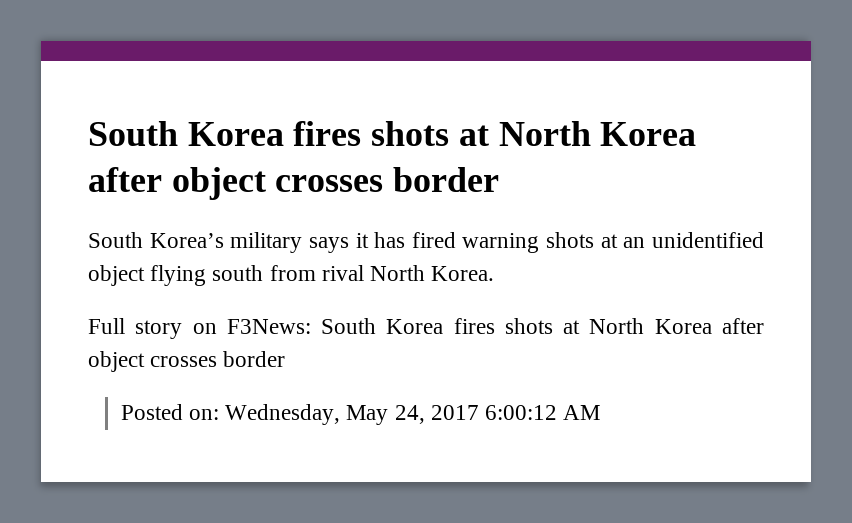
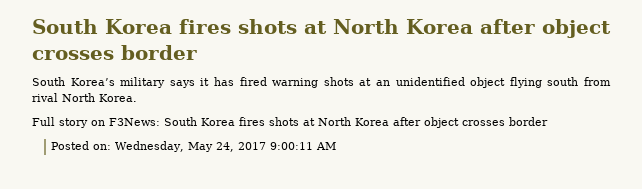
- Posted on: Wednesday, May 24, 2017 6:00:12 AM
+ Posted on: Wednesday, May 24, 2017 9:00:11 AM

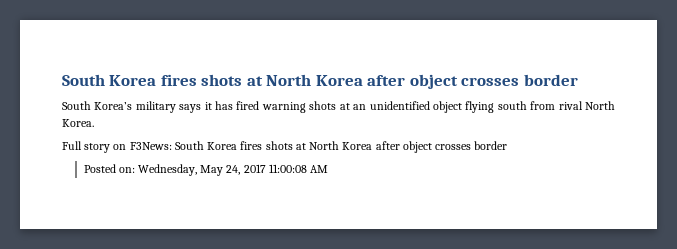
- Posted on: Wednesday, May 24, 2017 9:00:11 AM
+ Posted on: Wednesday, May 24, 2017 11:00:08 AM

